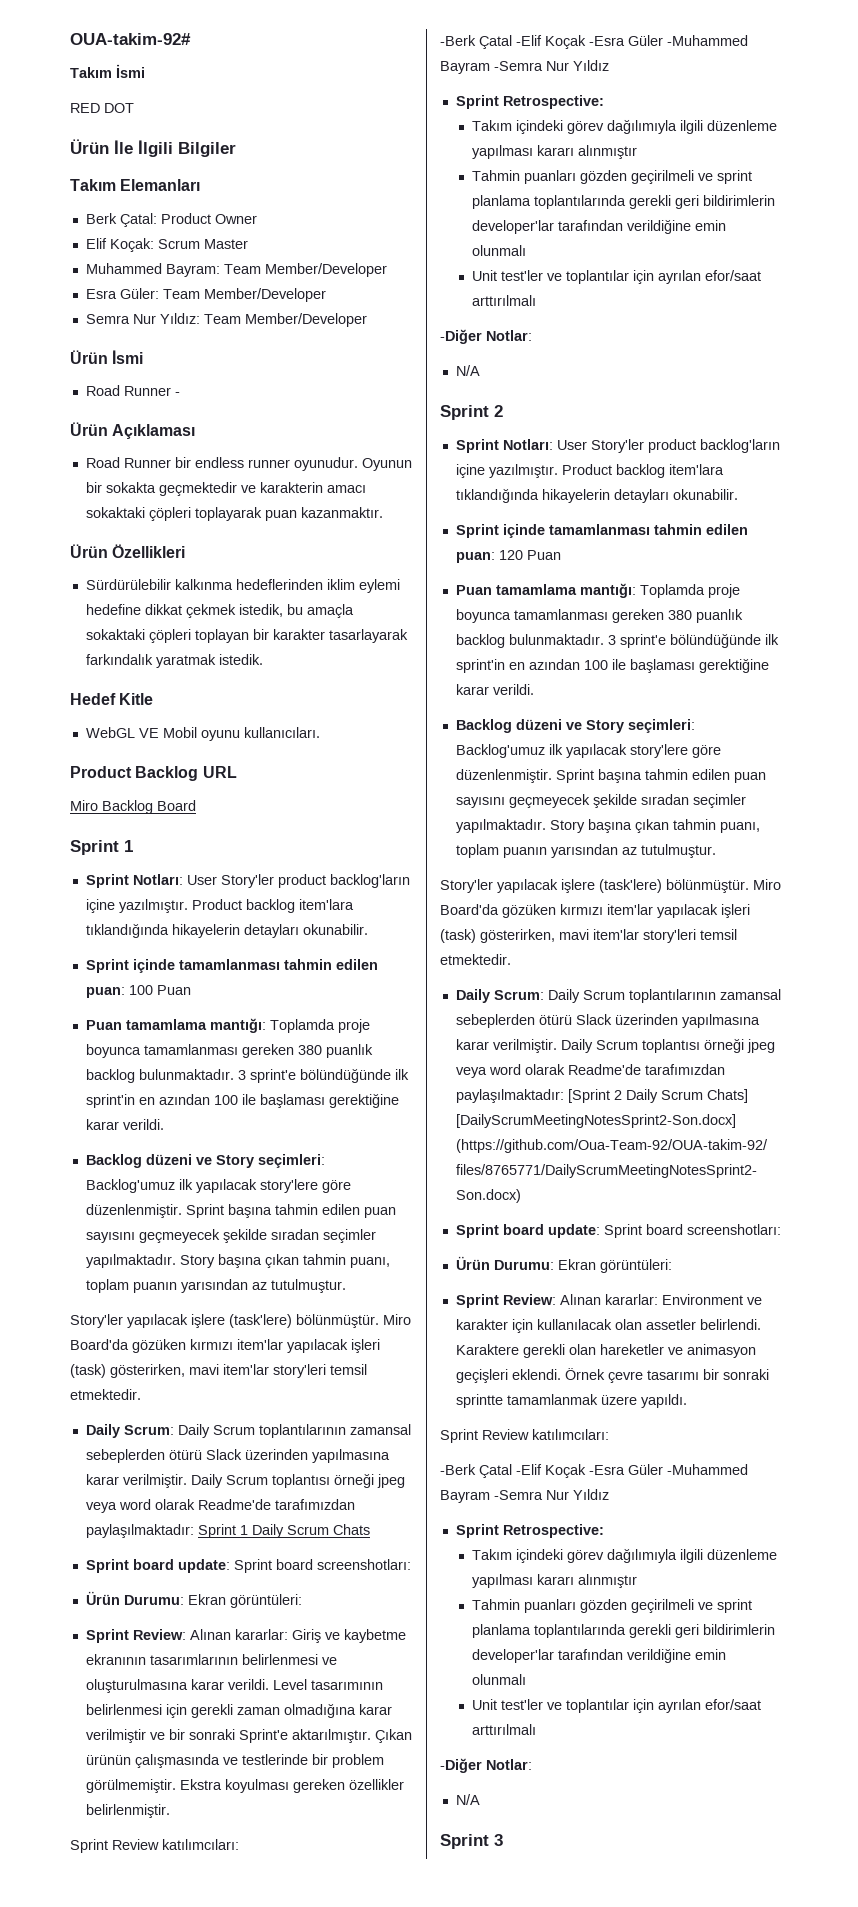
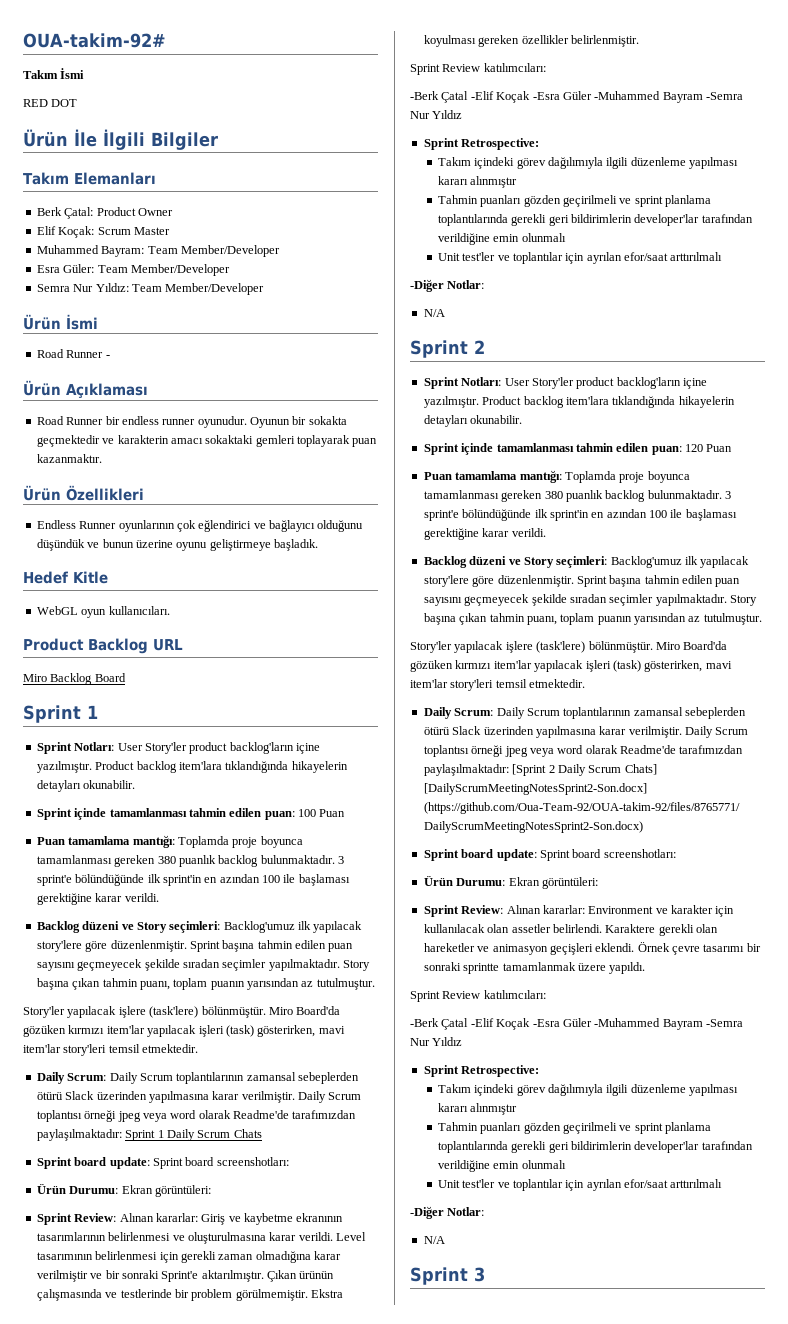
- Oyunun bir sokakta geçmektedir ve karakterin amacı sokaktaki çöpleri toplayarak puan kazanmaktır.
+ Oyunun bir sokakta geçmektedir ve karakterin amacı sokaktaki gemleri toplayarak puan kazanmaktır.
- Sürdürülebilir kalkınma hedeflerinden iklim eylemi hedefine dikkat çekmek istedik, bu amaçla sokaktaki çöpleri toplayan bir karakter tasarlayarak farkındalık yaratmak istedik.
+ Endless Runner oyunlarının çok eğlendirici ve bağlayıcı olduğunu düşündük ve bunun üzerine oyunu geliştirmeye başladık.
- WebGL VE Mobil oyunu kullanıcıları.
+ WebGL oyun kullanıcıları.

